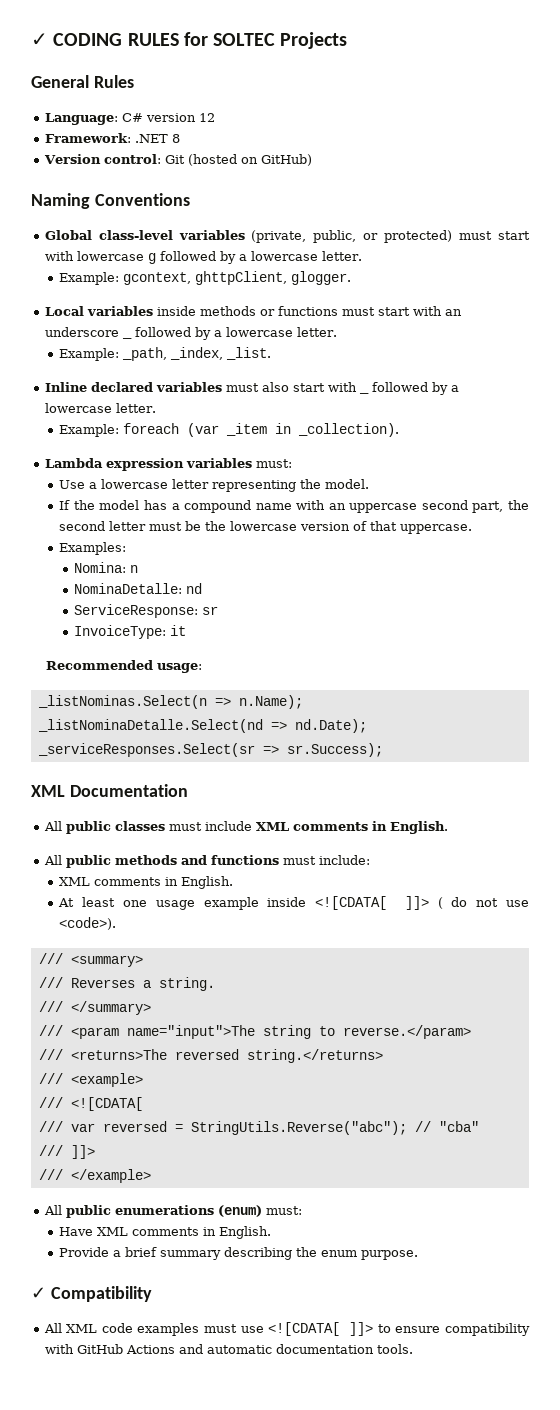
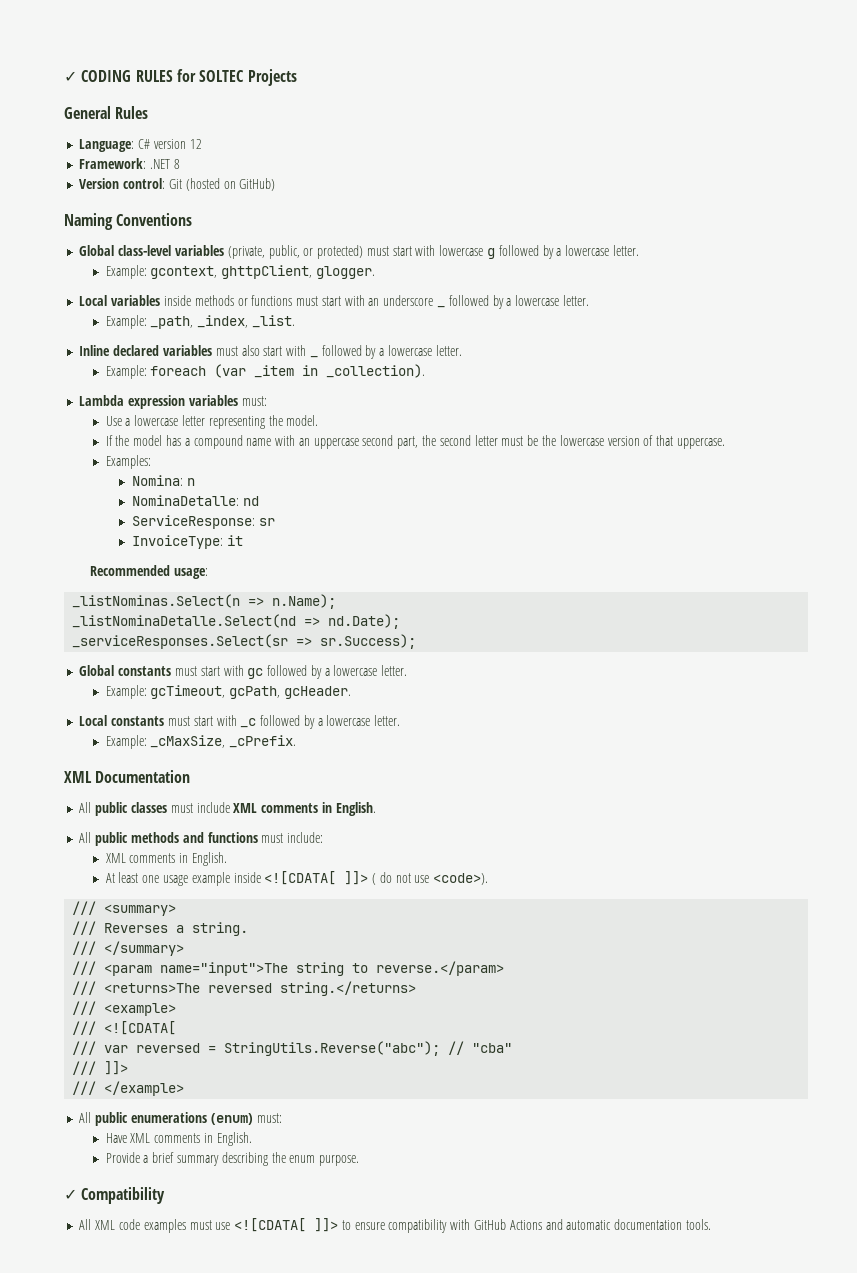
+ Global constants must start with gc followed by a lowercase letter.
+ Example: gcTimeout, gcPath, gcHeader.
+ Local constants must start with _c followed by a lowercase letter.
+ Example: _cMaxSize, _cPrefix.

